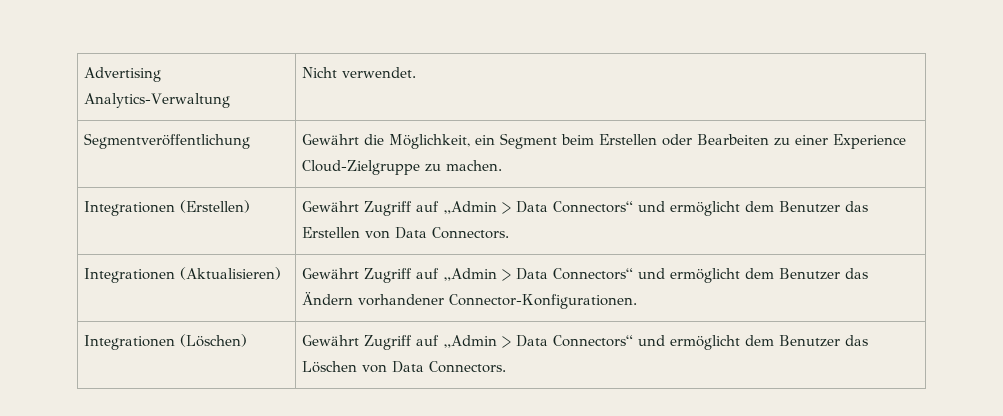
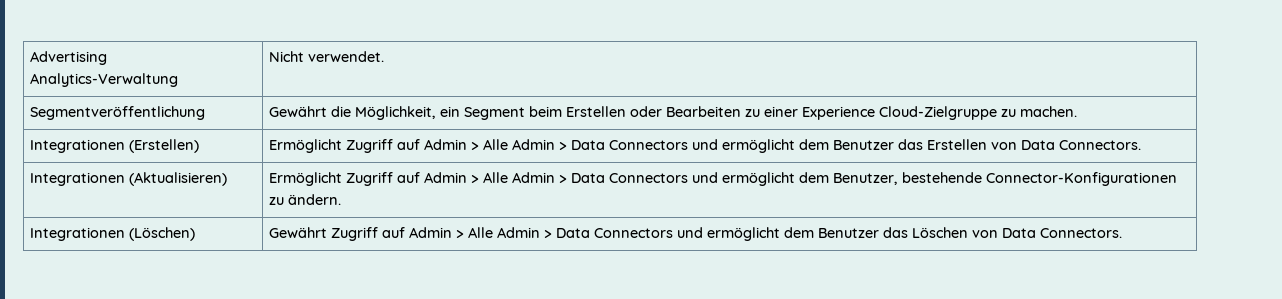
- Integrationen (Erstellen) | Gewährt Zugriff auf „Admin > Data Connectors“ und ermöglicht dem Benutzer das Erstellen von Data Connectors.
+ Integrationen (Erstellen) | Ermöglicht Zugriff auf Admin > Alle Admin > Data Connectors und ermöglicht dem Benutzer das Erstellen von Data Connectors.
- Integrationen (Aktualisieren) | Gewährt Zugriff auf „Admin > Data Connectors“ und ermöglicht dem Benutzer das Ändern vorhandener Connector-Konfigurationen.
+ Integrationen (Aktualisieren) | Ermöglicht Zugriff auf Admin > Alle Admin > Data Connectors und ermöglicht dem Benutzer, bestehende Connector-Konfigurationen zu ändern.
- Integrationen (Löschen) | Gewährt Zugriff auf „Admin > Data Connectors“ und ermöglicht dem Benutzer das Löschen von Data Connectors.
+ Integrationen (Löschen) | Gewährt Zugriff auf Admin > Alle Admin > Data Connectors und ermöglicht dem Benutzer das Löschen von Data Connectors.

